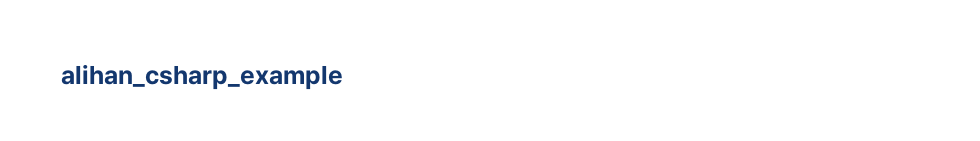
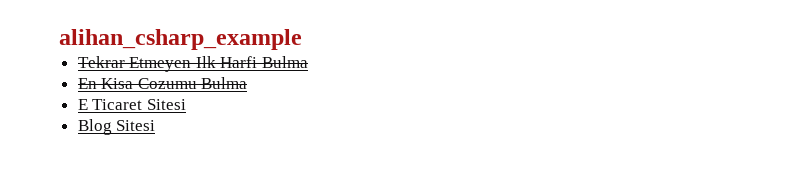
+ Tekrar Etmeyen Ilk Harfi Bulma
+ En Kisa Cozumu Bulma
+ E Ticaret Sitesi
+ Blog Sitesi

